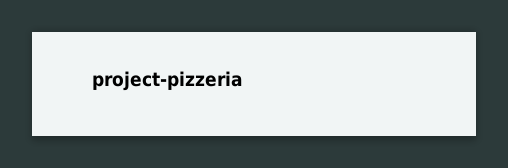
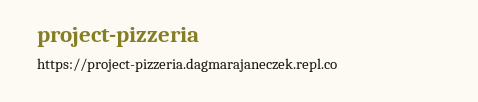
+ https://project-pizzeria.dagmarajaneczek.repl.co

